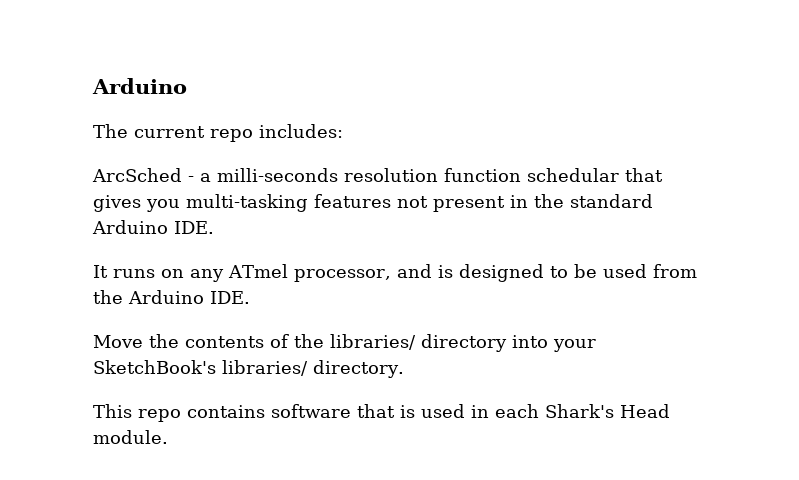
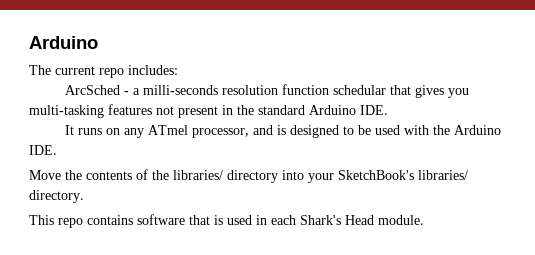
- It runs on any ATmel processor, and is designed to be used from the Arduino IDE.
+ It runs on any ATmel processor, and is designed to be used with the Arduino IDE.

